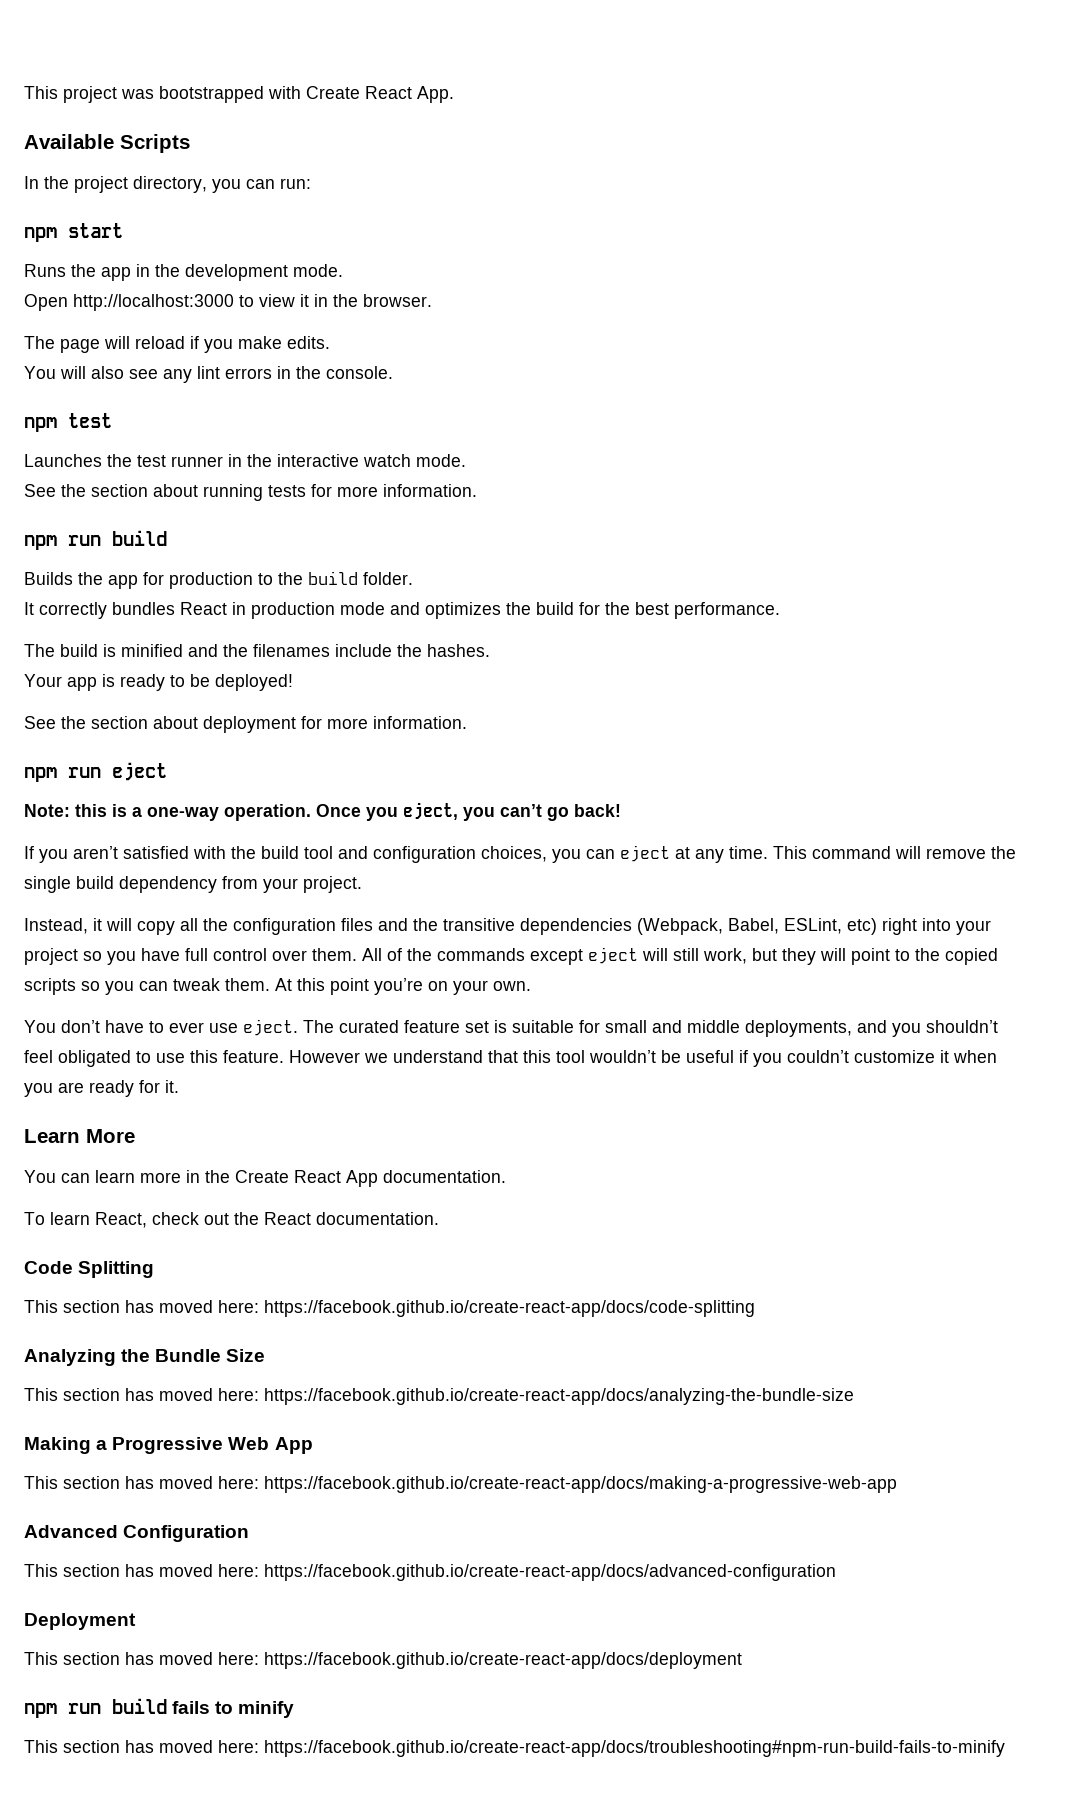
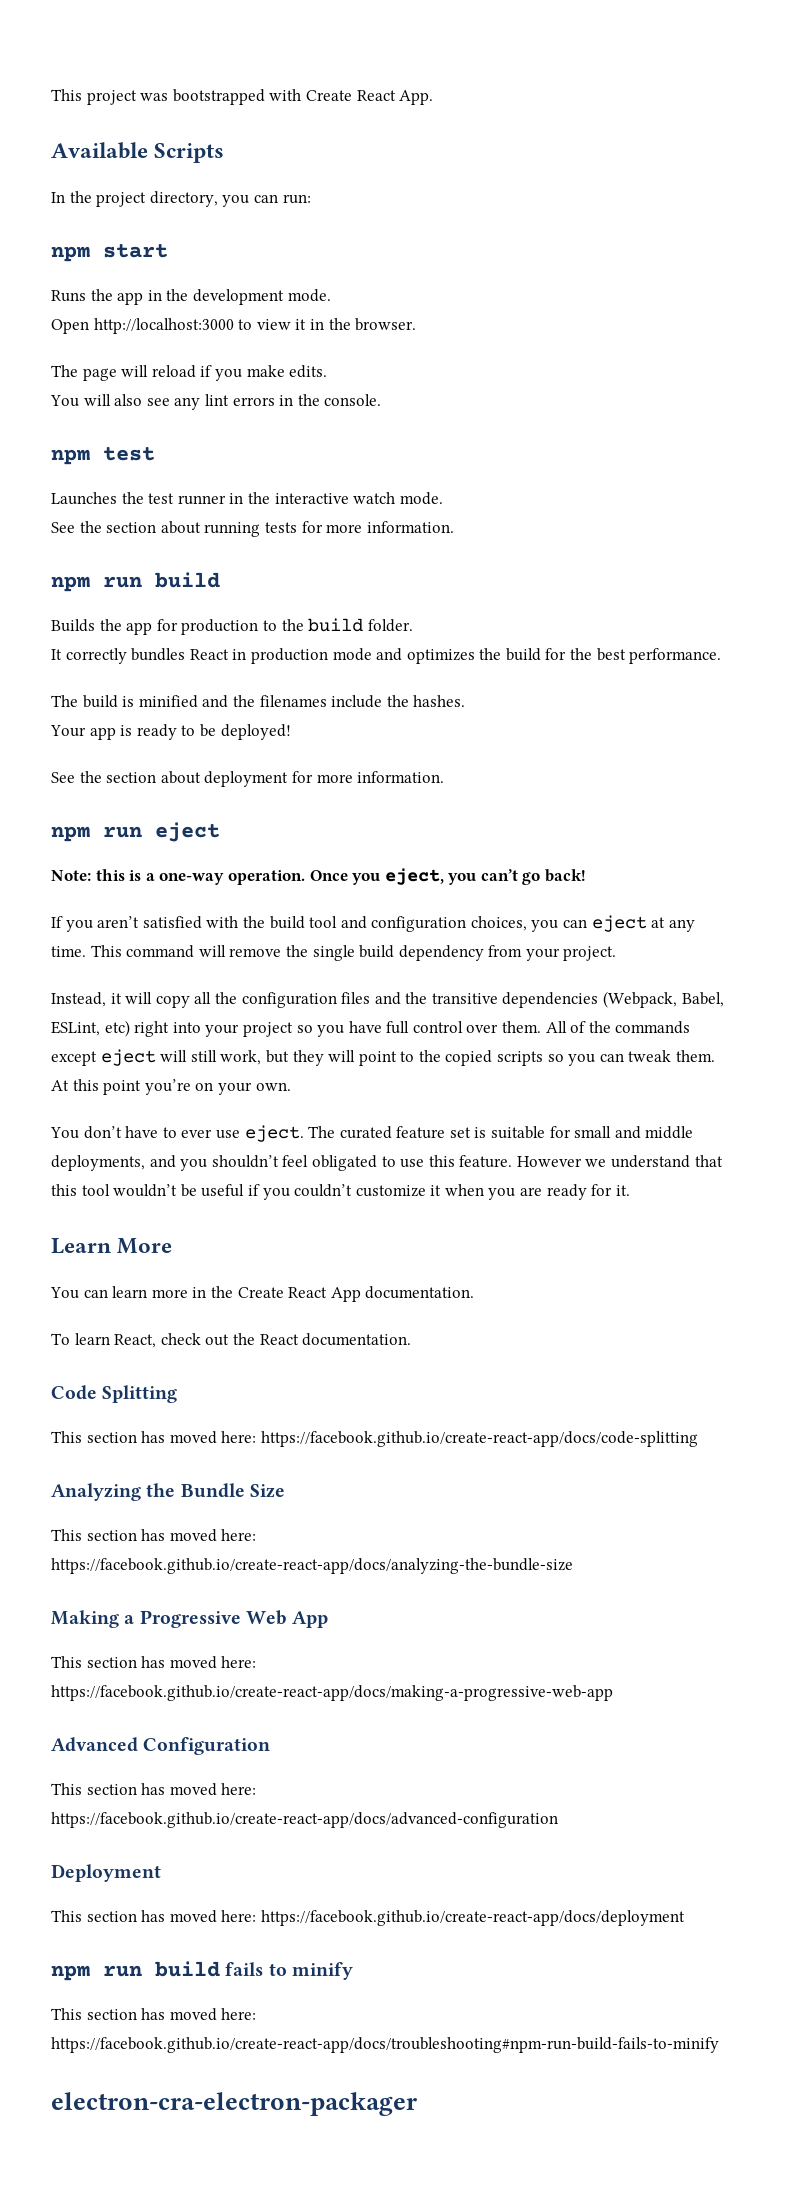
+ electron-cra-electron-packager

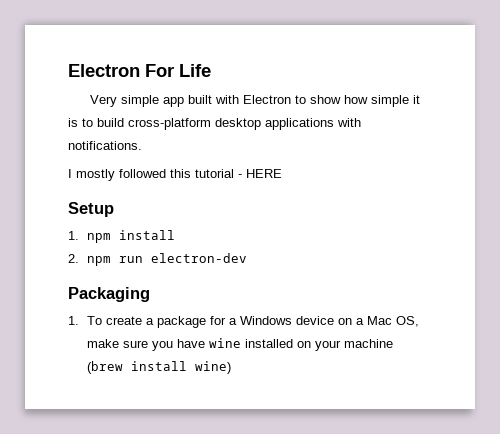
- This project was bootstrapped with Create React App.
- Available Scripts
- In the project directory, you can run:
- npm start
- Runs the app in the development mode.
- Open http://localhost:3000 to view it in the browser.
- The page will reload if you make edits.
- You will also see any lint errors in the console.
- npm test
- Launches the test runner in the interactive watch mode.
- See the section about running tests for more information.
- npm run build
- Builds the app for production to the build folder.
- It correctly bundles React in production mode and optimizes the build for the best performance.
- The build is minified and the filenames include the hashes.
- Your app is ready to be deployed!
- See the section about deployment for more information.
- npm run eject
- Note: this is a one-way operation. Once you eject, you can’t go back!
- If you aren’t satisfied with the build tool and configuration choices, you can eject at any time. This command will remove the single build dependency from your project.
- Instead, it will copy all the configuration files and the transitive dependencies (Webpack, Babel, ESLint, etc) right into your project so you have full control over them. All of the commands except eject will still work, but they will point to the copied scripts so you can tweak them. At this point you’re on your own.
- You don’t have to ever use eject. The curated feature set is suitable for small and middle deployments, and you shouldn’t feel obligated to use this feature. However we understand that this tool wouldn’t be useful if you couldn’t customize it when you are ready for it.
- Learn More
- You can learn more in the Create React App documentation.
- To learn React, check out the React documentation.
- Code Splitting
- This section has moved here: https://facebook.github.io/create-react-app/docs/code-splitting
- Analyzing the Bundle Size
- This section has moved here: https://facebook.github.io/create-react-app/docs/analyzing-the-bundle-size
- Making a Progressive Web App
- This section has moved here: https://facebook.github.io/create-react-app/docs/making-a-progressive-web-app
- Advanced Configuration
- This section has moved here: https://facebook.github.io/create-react-app/docs/advanced-configuration
- Deployment
- This section has moved here: https://facebook.github.io/create-react-app/docs/deployment
- npm run build fails to minify
- This section has moved here: https://facebook.github.io/create-react-app/docs/troubleshooting#npm-run-build-fails-to-minify
- electron-cra-electron-packager
+ Electron For Life
+ Very simple app built with Electron to show how simple it is to build cross-platform desktop applications with notifications.
+ I mostly followed this tutorial - HERE
+ Setup
+ 1. npm install
+ 2. npm run electron-dev
+ Packaging
+ 1. To create a package for a Windows device on a Mac OS, make sure you have wine installed on your machine (brew install wine)

